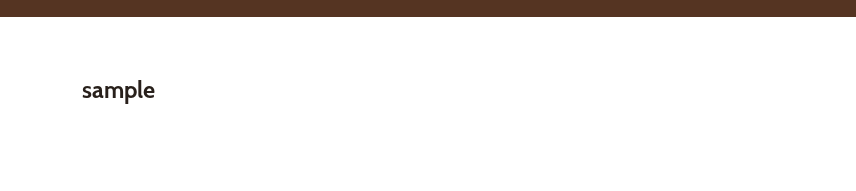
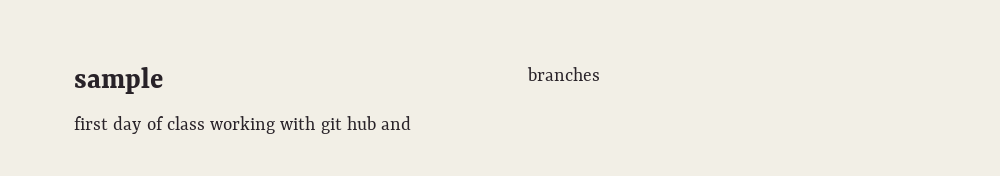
+ first day of class working with git hub and branches

